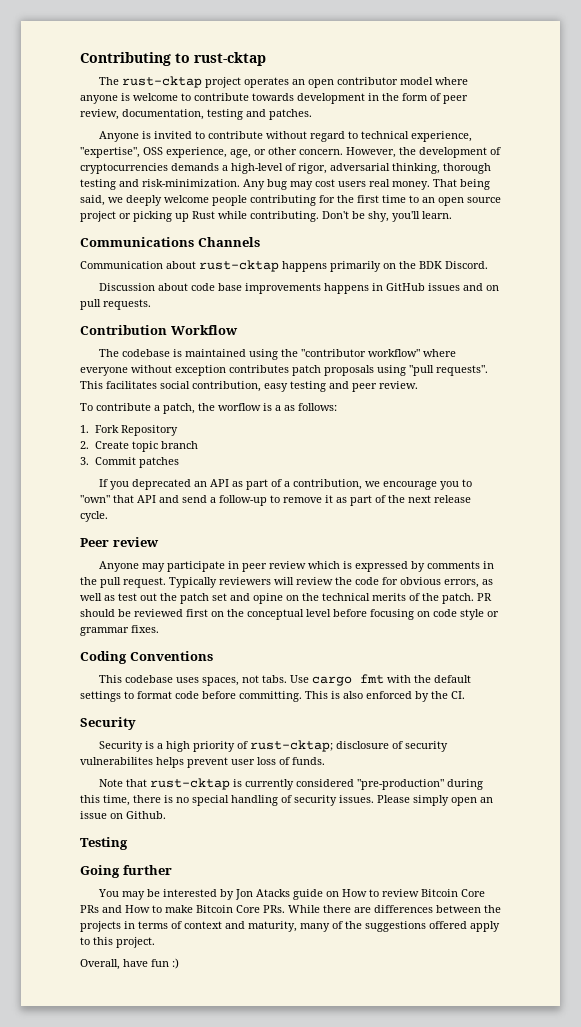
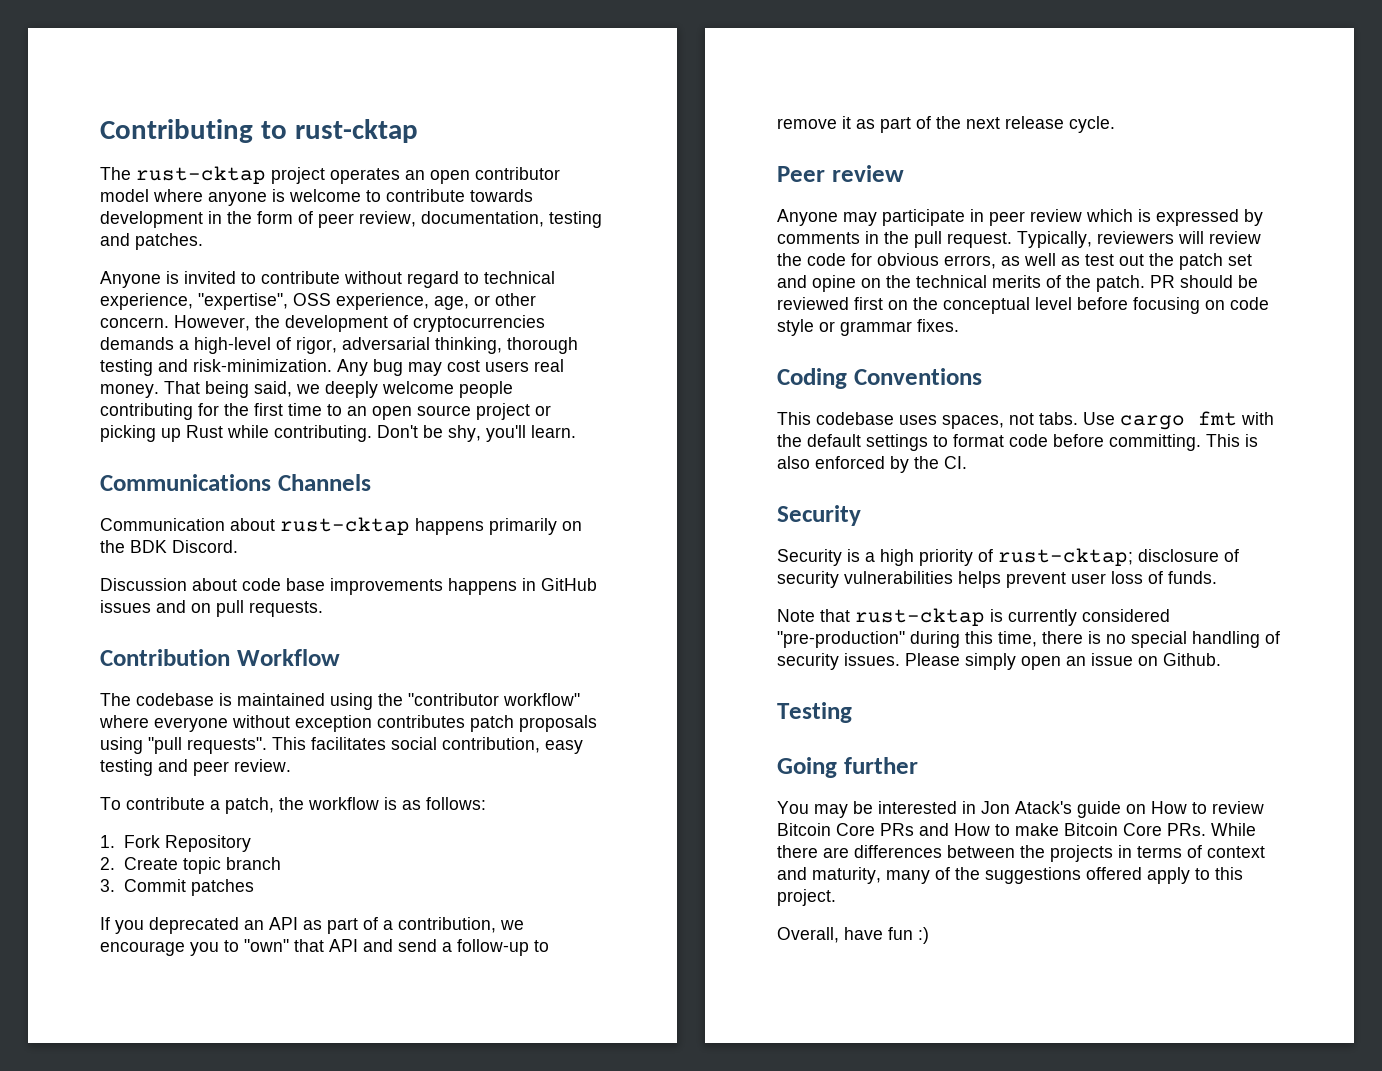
- To contribute a patch, the worflow is a as follows:
+ To contribute a patch, the workflow is as follows:
- Typically reviewers will review the code for obvious errors, as well as test out the patch set and opine on the technical merits of the patch.
+ Typically, reviewers will review the code for obvious errors, as well as test out the patch set and opine on the technical merits of the patch.
- Security is a high priority of rust-cktap; disclosure of security vulnerabilites helps prevent user loss of funds.
+ Security is a high priority of rust-cktap; disclosure of security vulnerabilities helps prevent user loss of funds.
- You may be interested by Jon Atacks guide on How to review Bitcoin Core PRs and How to make Bitcoin Core PRs. While there are differences between the projects in terms of context and maturity, many of the suggestions offered apply to this project.
+ You may be interested in Jon Atack's guide on How to review Bitcoin Core PRs and How to make Bitcoin Core PRs. While there are differences between the projects in terms of context and maturity, many of the suggestions offered apply to this project.

